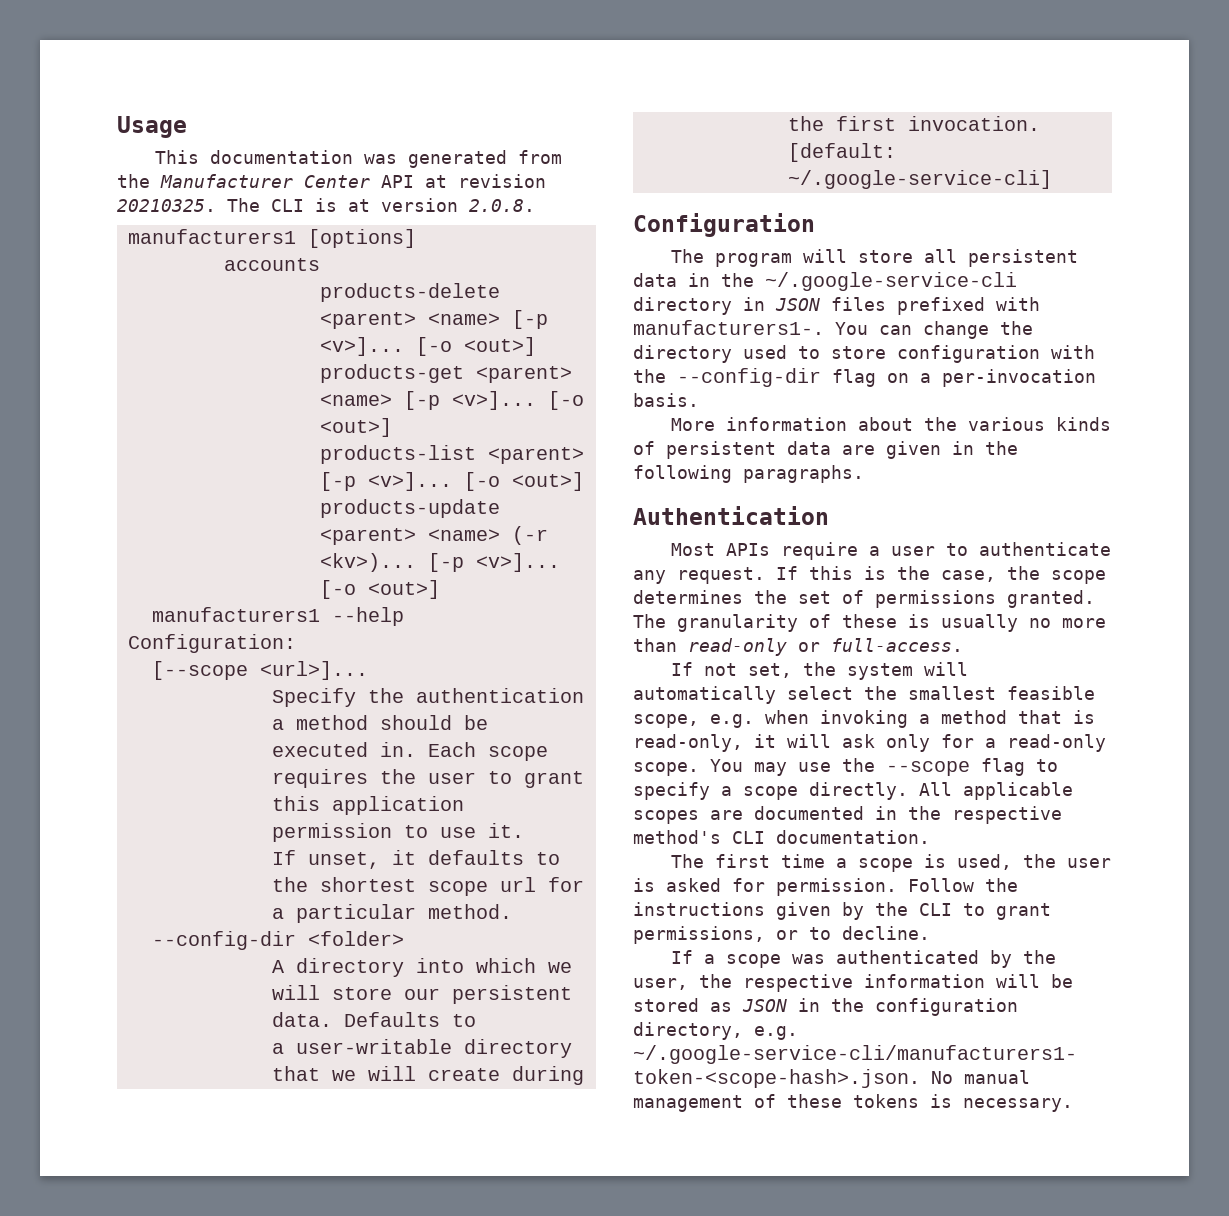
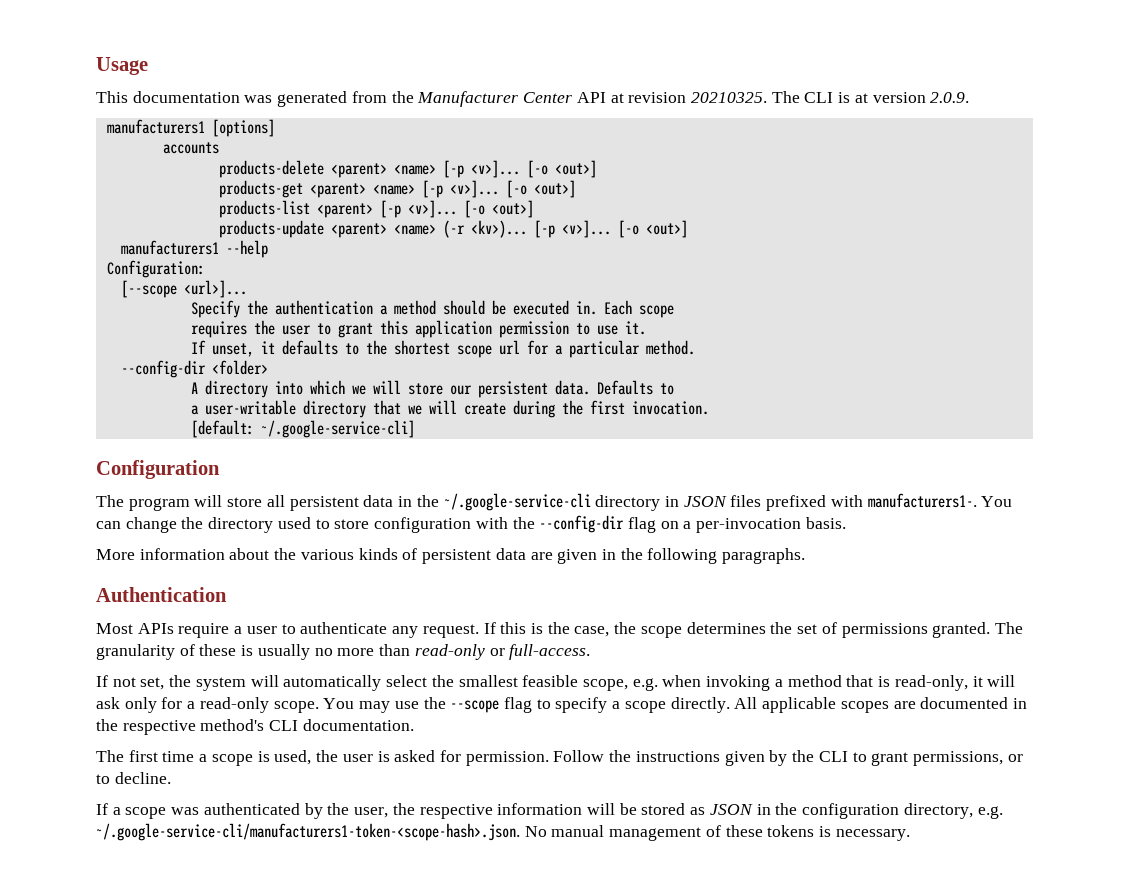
- The CLI is at version 2.0.8.
+ The CLI is at version 2.0.9.

